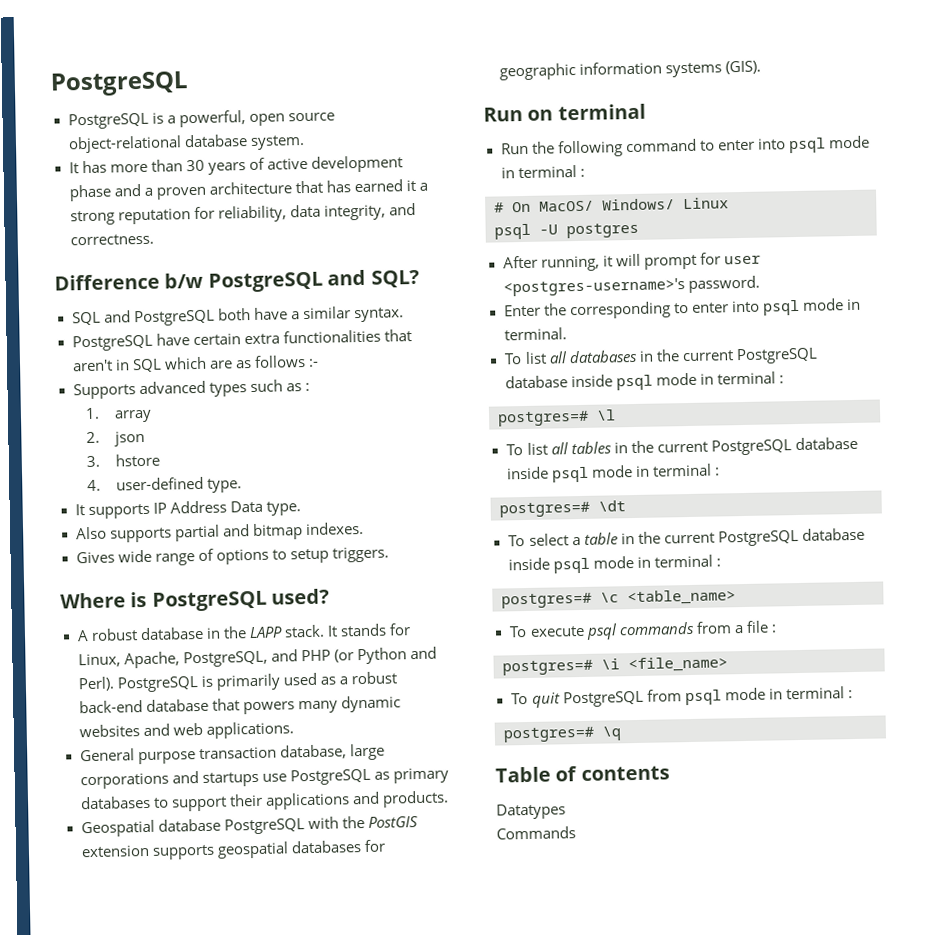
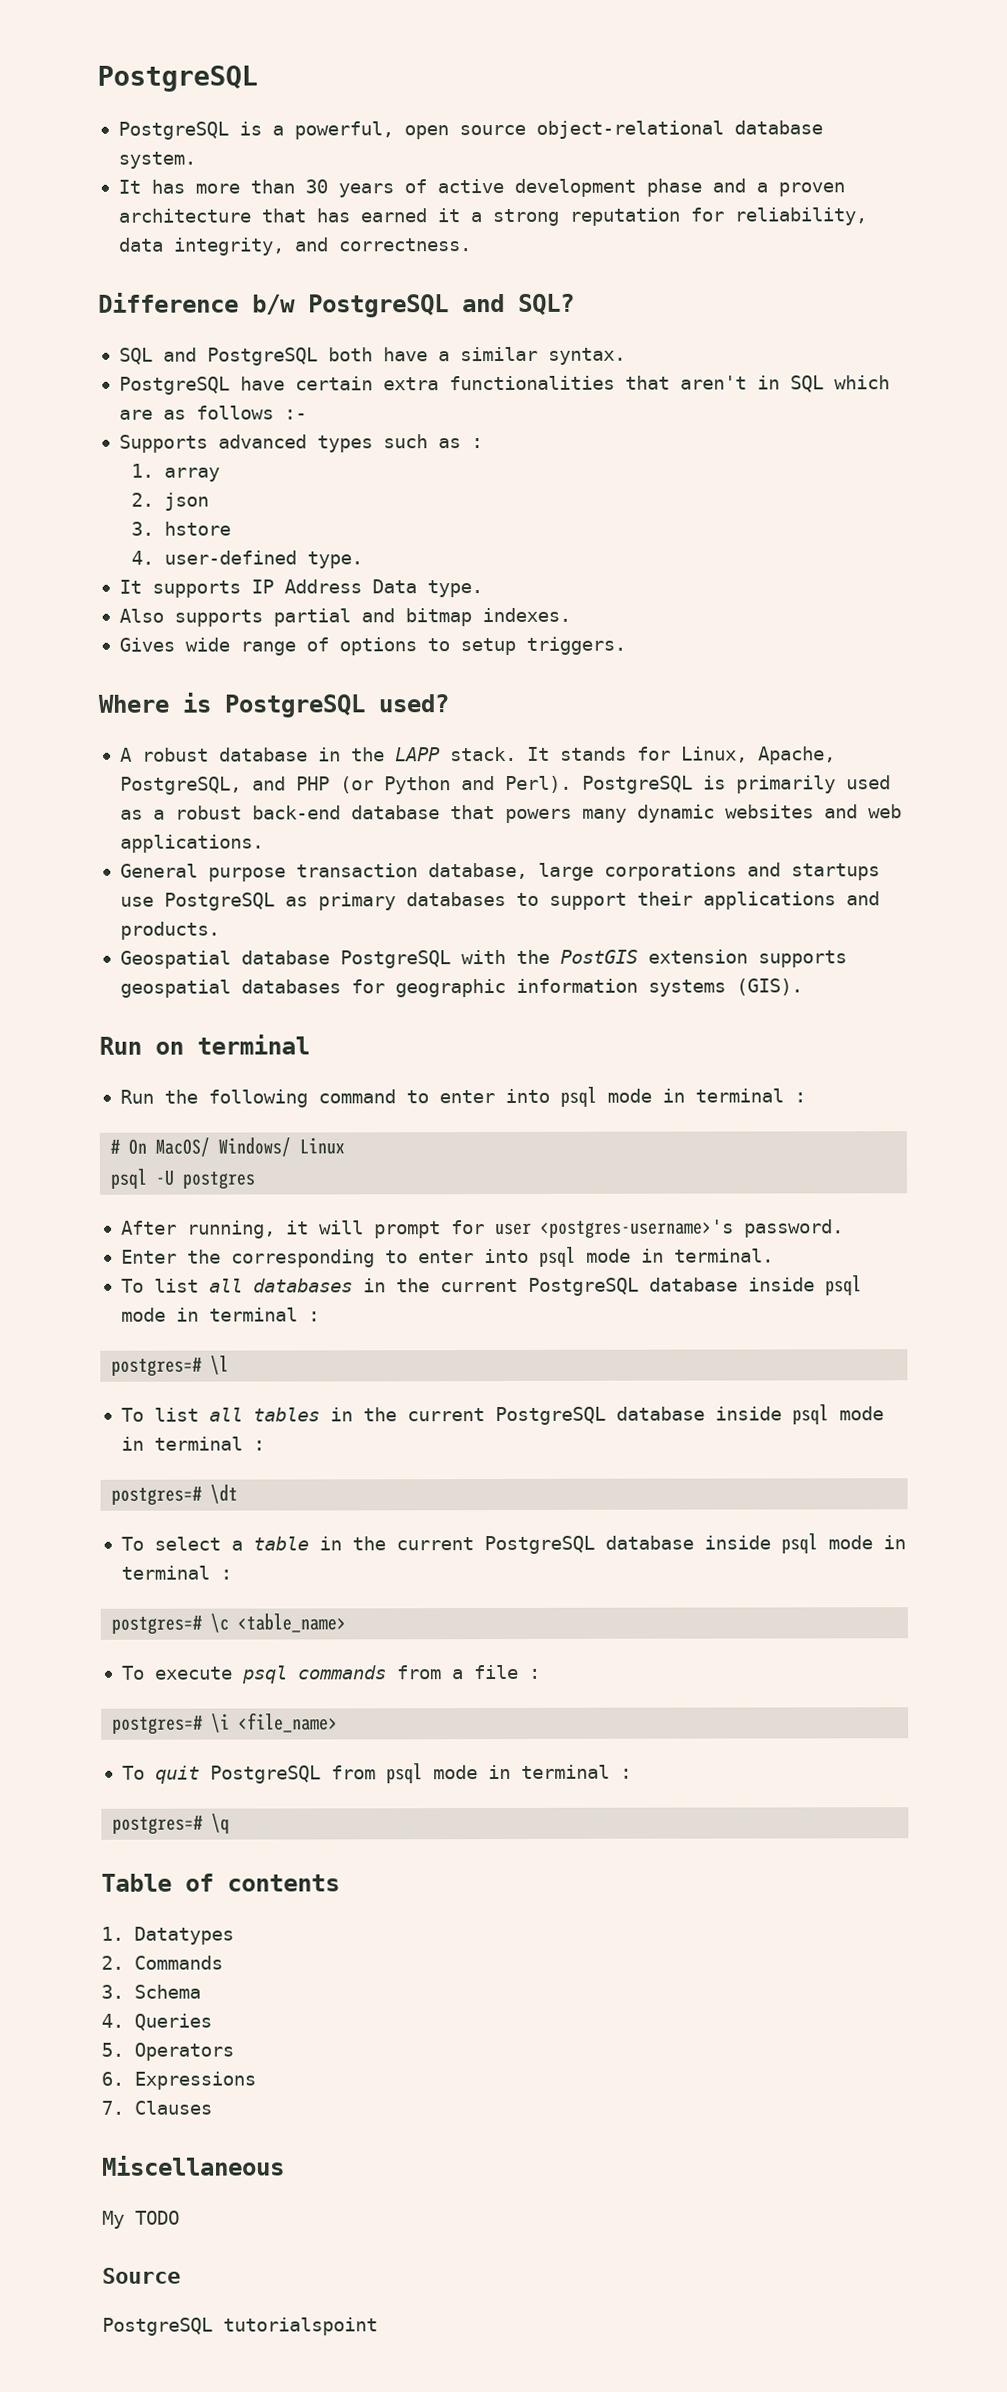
- Datatypes
+ 1. Datatypes
- Commands
+ 2. Commands
+ 3. Schema
+ 4. Queries
+ 5. Operators
+ 6. Expressions
+ 7. Clauses
+ Miscellaneous
+ My TODO
+ Source
+ PostgreSQL tutorialspoint

